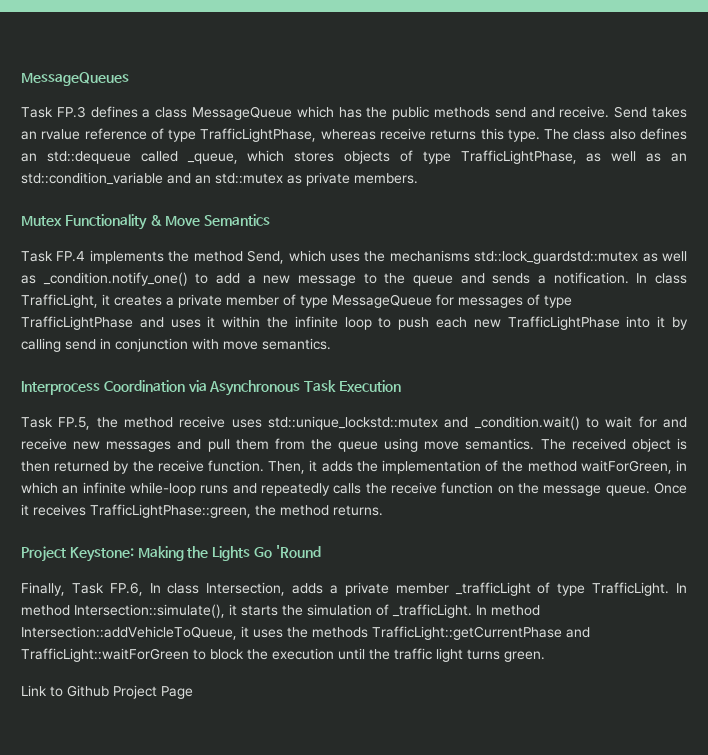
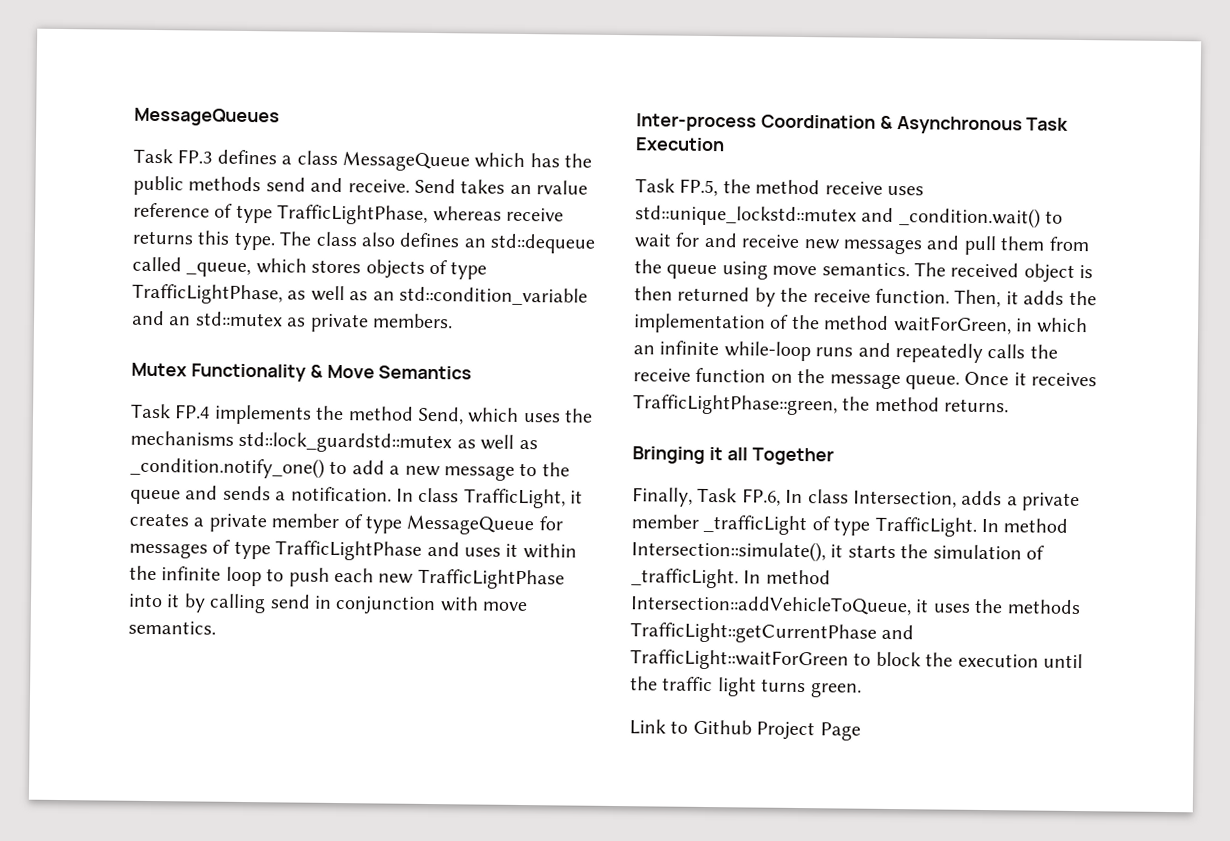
- Interprocess Coordination via Asynchronous Task Execution
+ Inter-process Coordination & Asynchronous Task Execution
- Project Keystone: Making the Lights Go 'Round
+ Bringing it all Together

